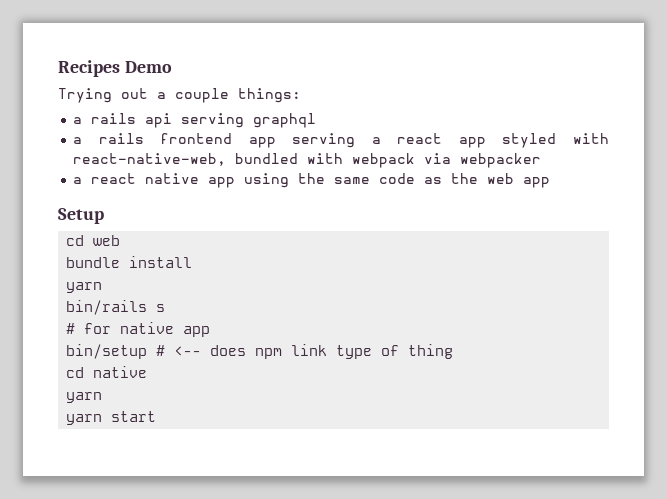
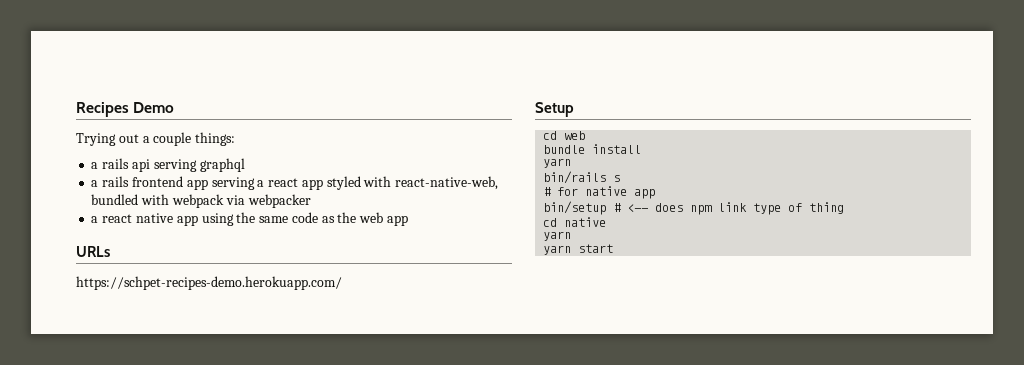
+ URLs
+ https://schpet-recipes-demo.herokuapp.com/

